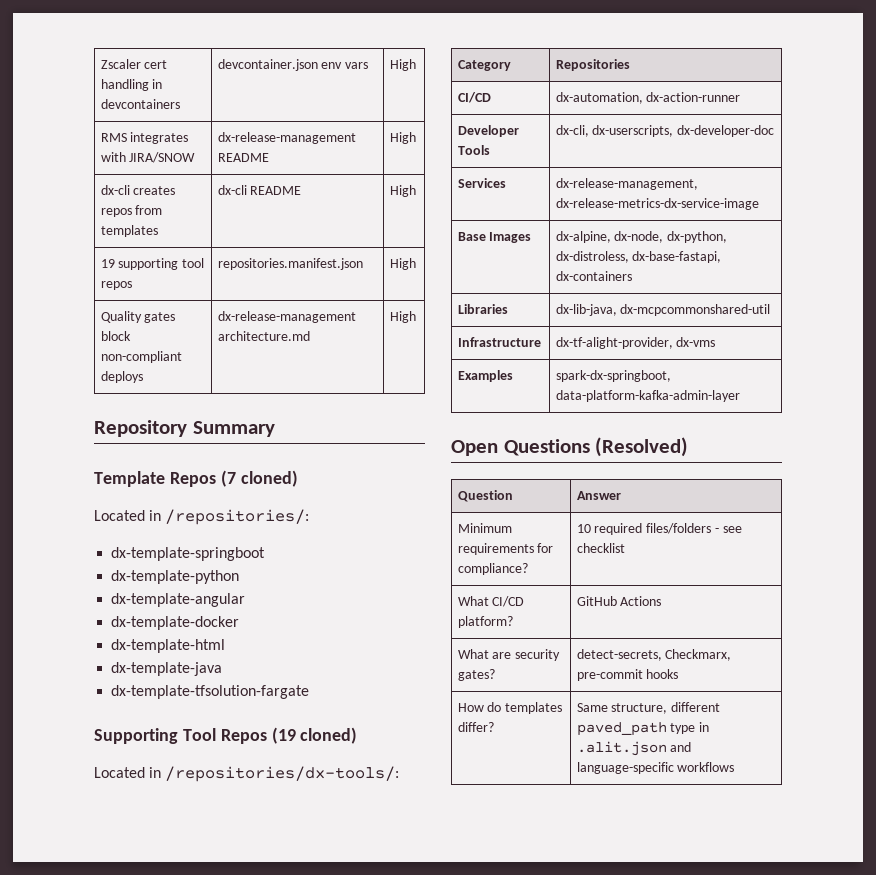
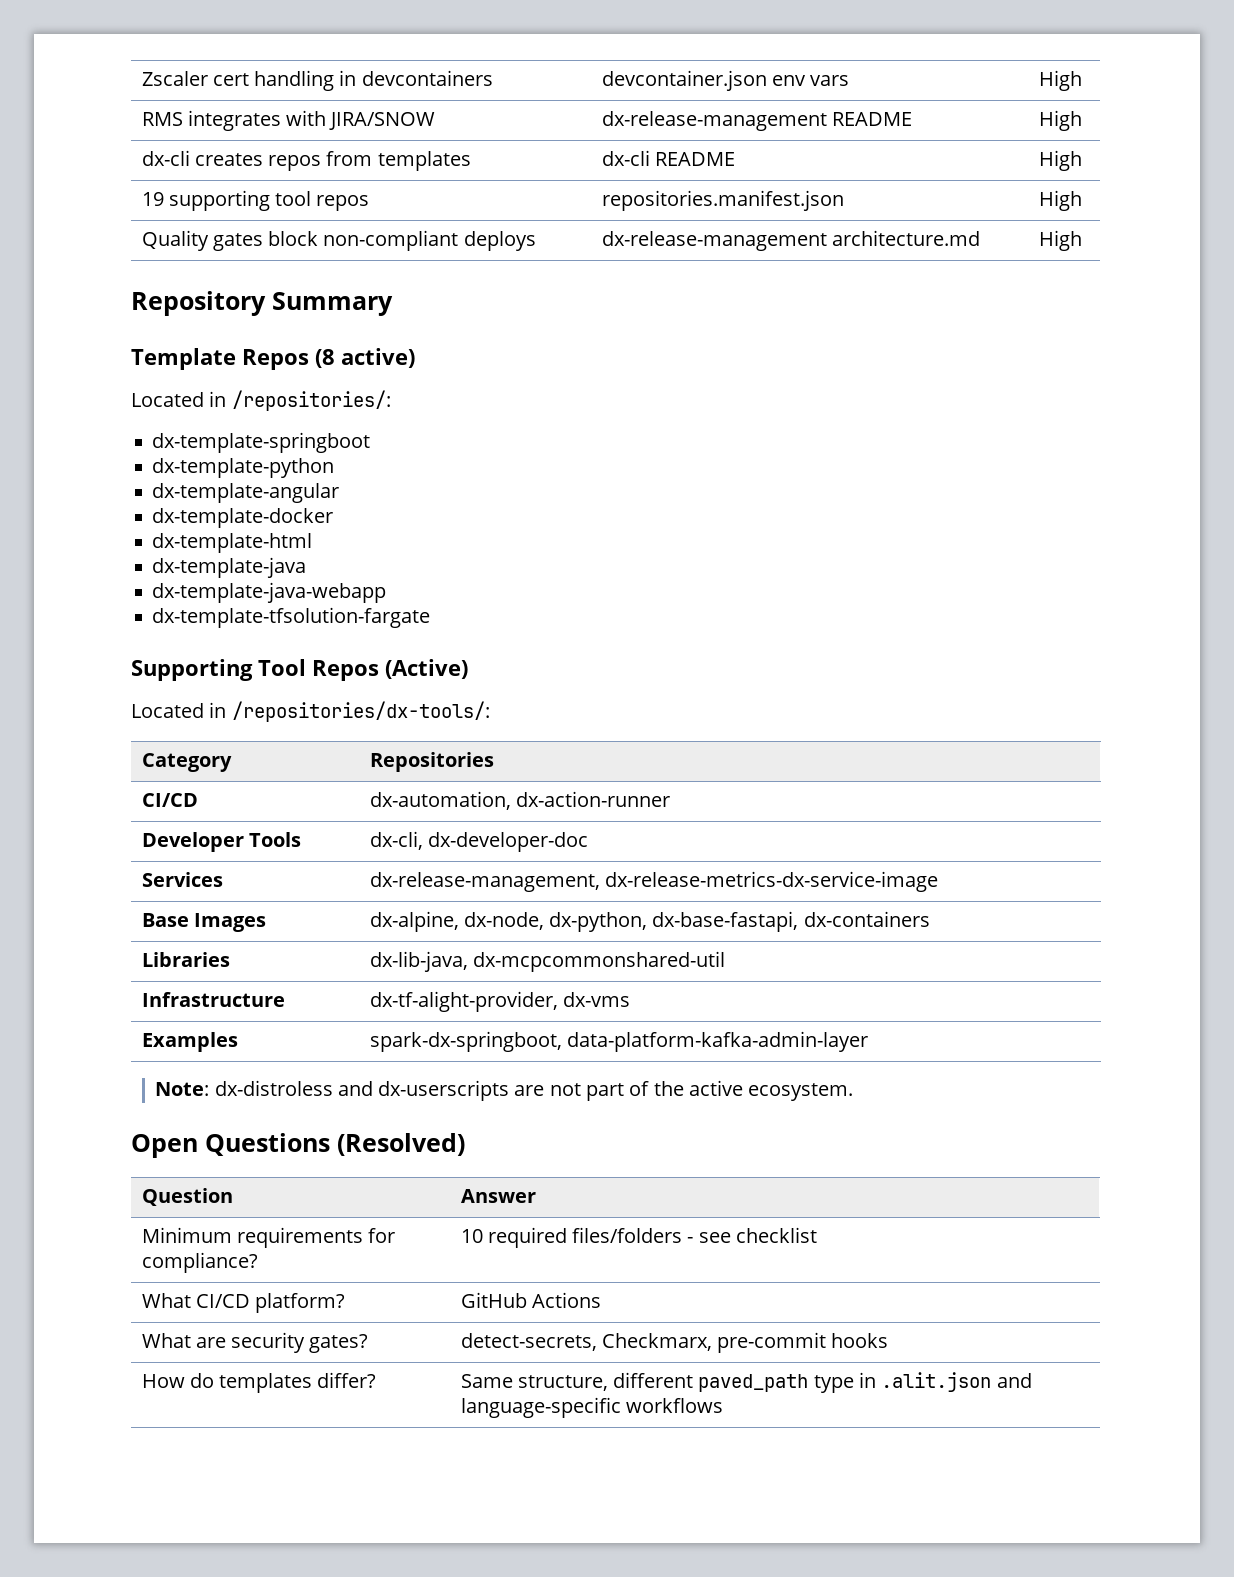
- Template Repos (7 cloned)
+ Template Repos (8 active)
+ dx-template-java-webapp
- Supporting Tool Repos (19 cloned)
+ Supporting Tool Repos (Active)
- Developer Tools | dx-cli, dx-userscripts, dx-developer-doc
+ Developer Tools | dx-cli, dx-developer-doc
- Base Images | dx-alpine, dx-node, dx-python, dx-distroless, dx-base-fastapi, dx-containers
+ Base Images | dx-alpine, dx-node, dx-python, dx-base-fastapi, dx-containers
+ Note: dx-distroless and dx-userscripts are not part of the active ecosystem.

